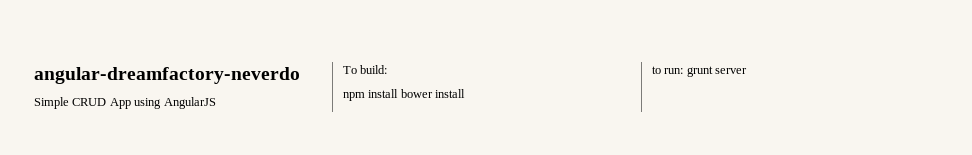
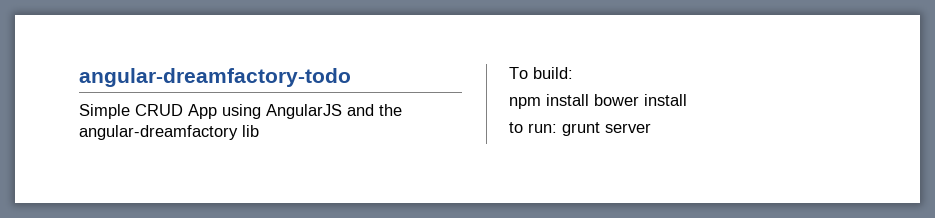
- angular-dreamfactory-neverdo
+ angular-dreamfactory-todo
- Simple CRUD App using AngularJS
+ Simple CRUD App using AngularJS and the angular-dreamfactory lib

